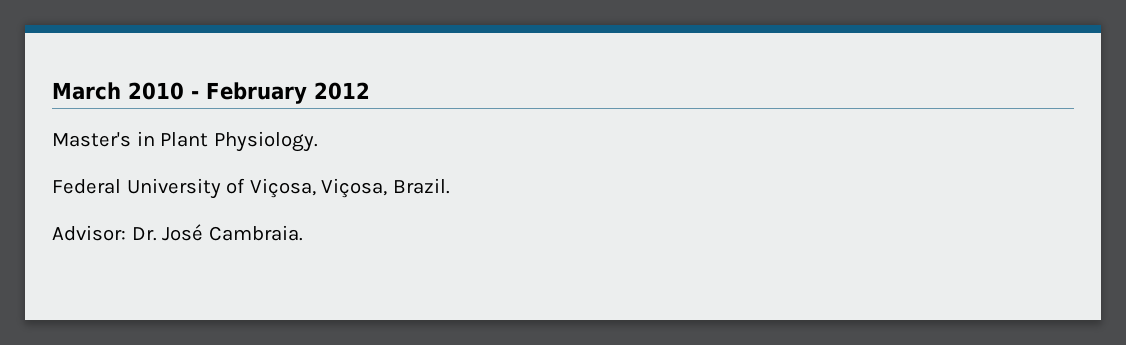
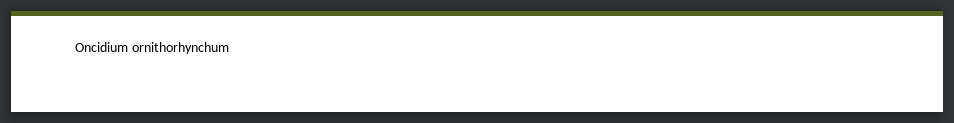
- March 2010 - February 2012
- Master's in Plant Physiology.
- Federal University of Viçosa, Viçosa, Brazil.
- Advisor: Dr. José Cambraia.
+ Oncidium ornithorhynchum

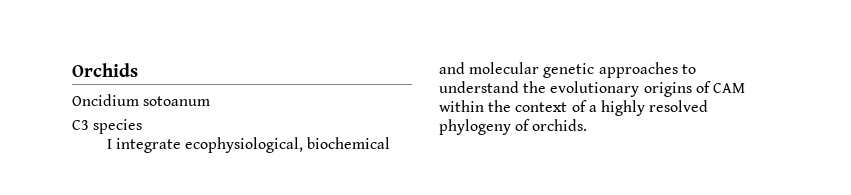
- Oncidium ornithorhynchum
+ Orchids
+ Oncidium sotoanum
+ C3 species
+ I integrate ecophysiological, biochemical and molecular genetic approaches to understand the evolutionary origins of CAM within the context of a highly resolved phylogeny of orchids.

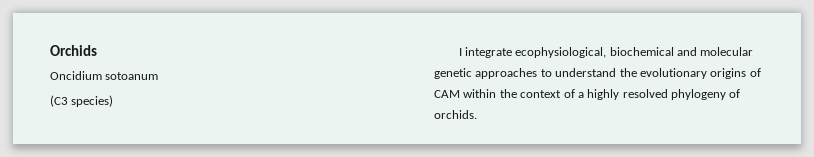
- C3 species
+ (C3 species)

